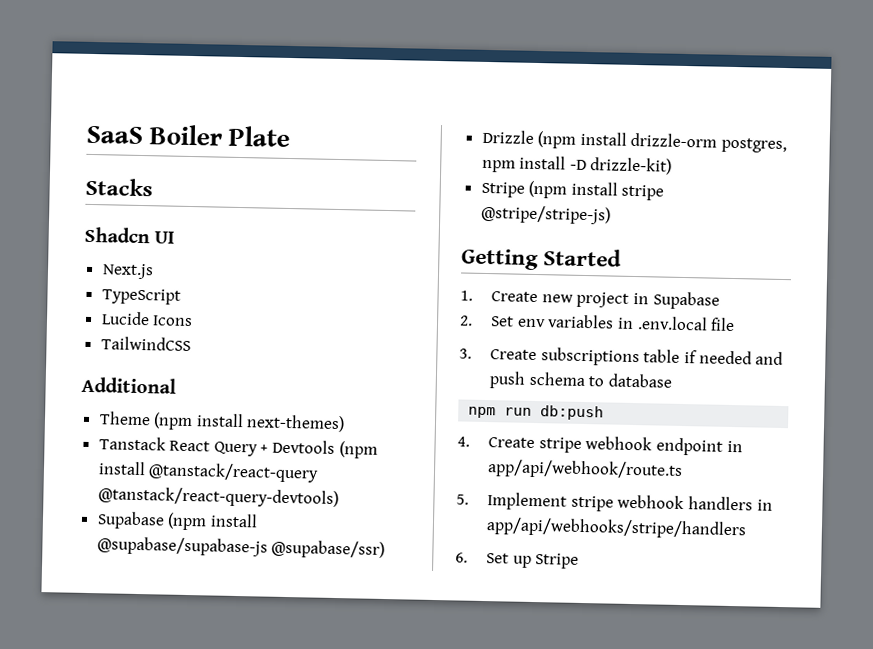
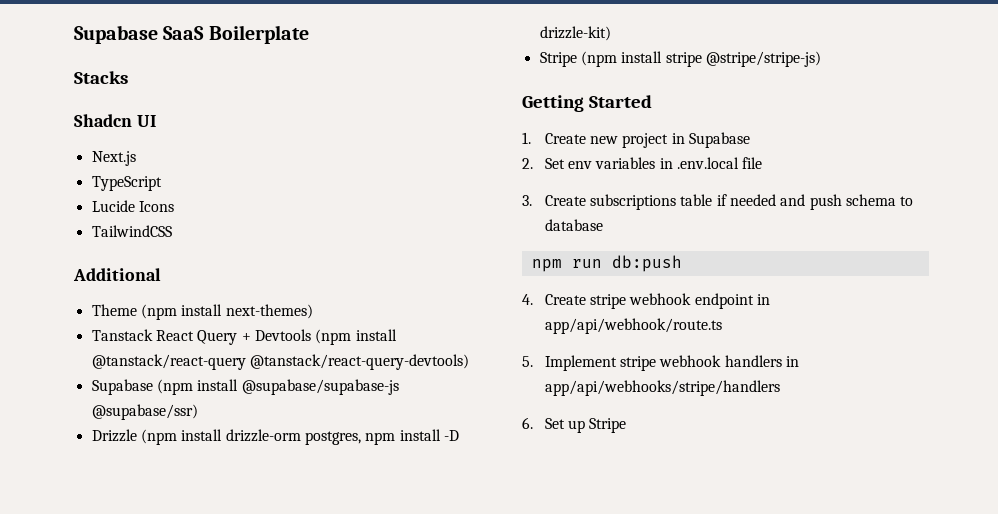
- SaaS Boiler Plate
+ Supabase SaaS Boilerplate

